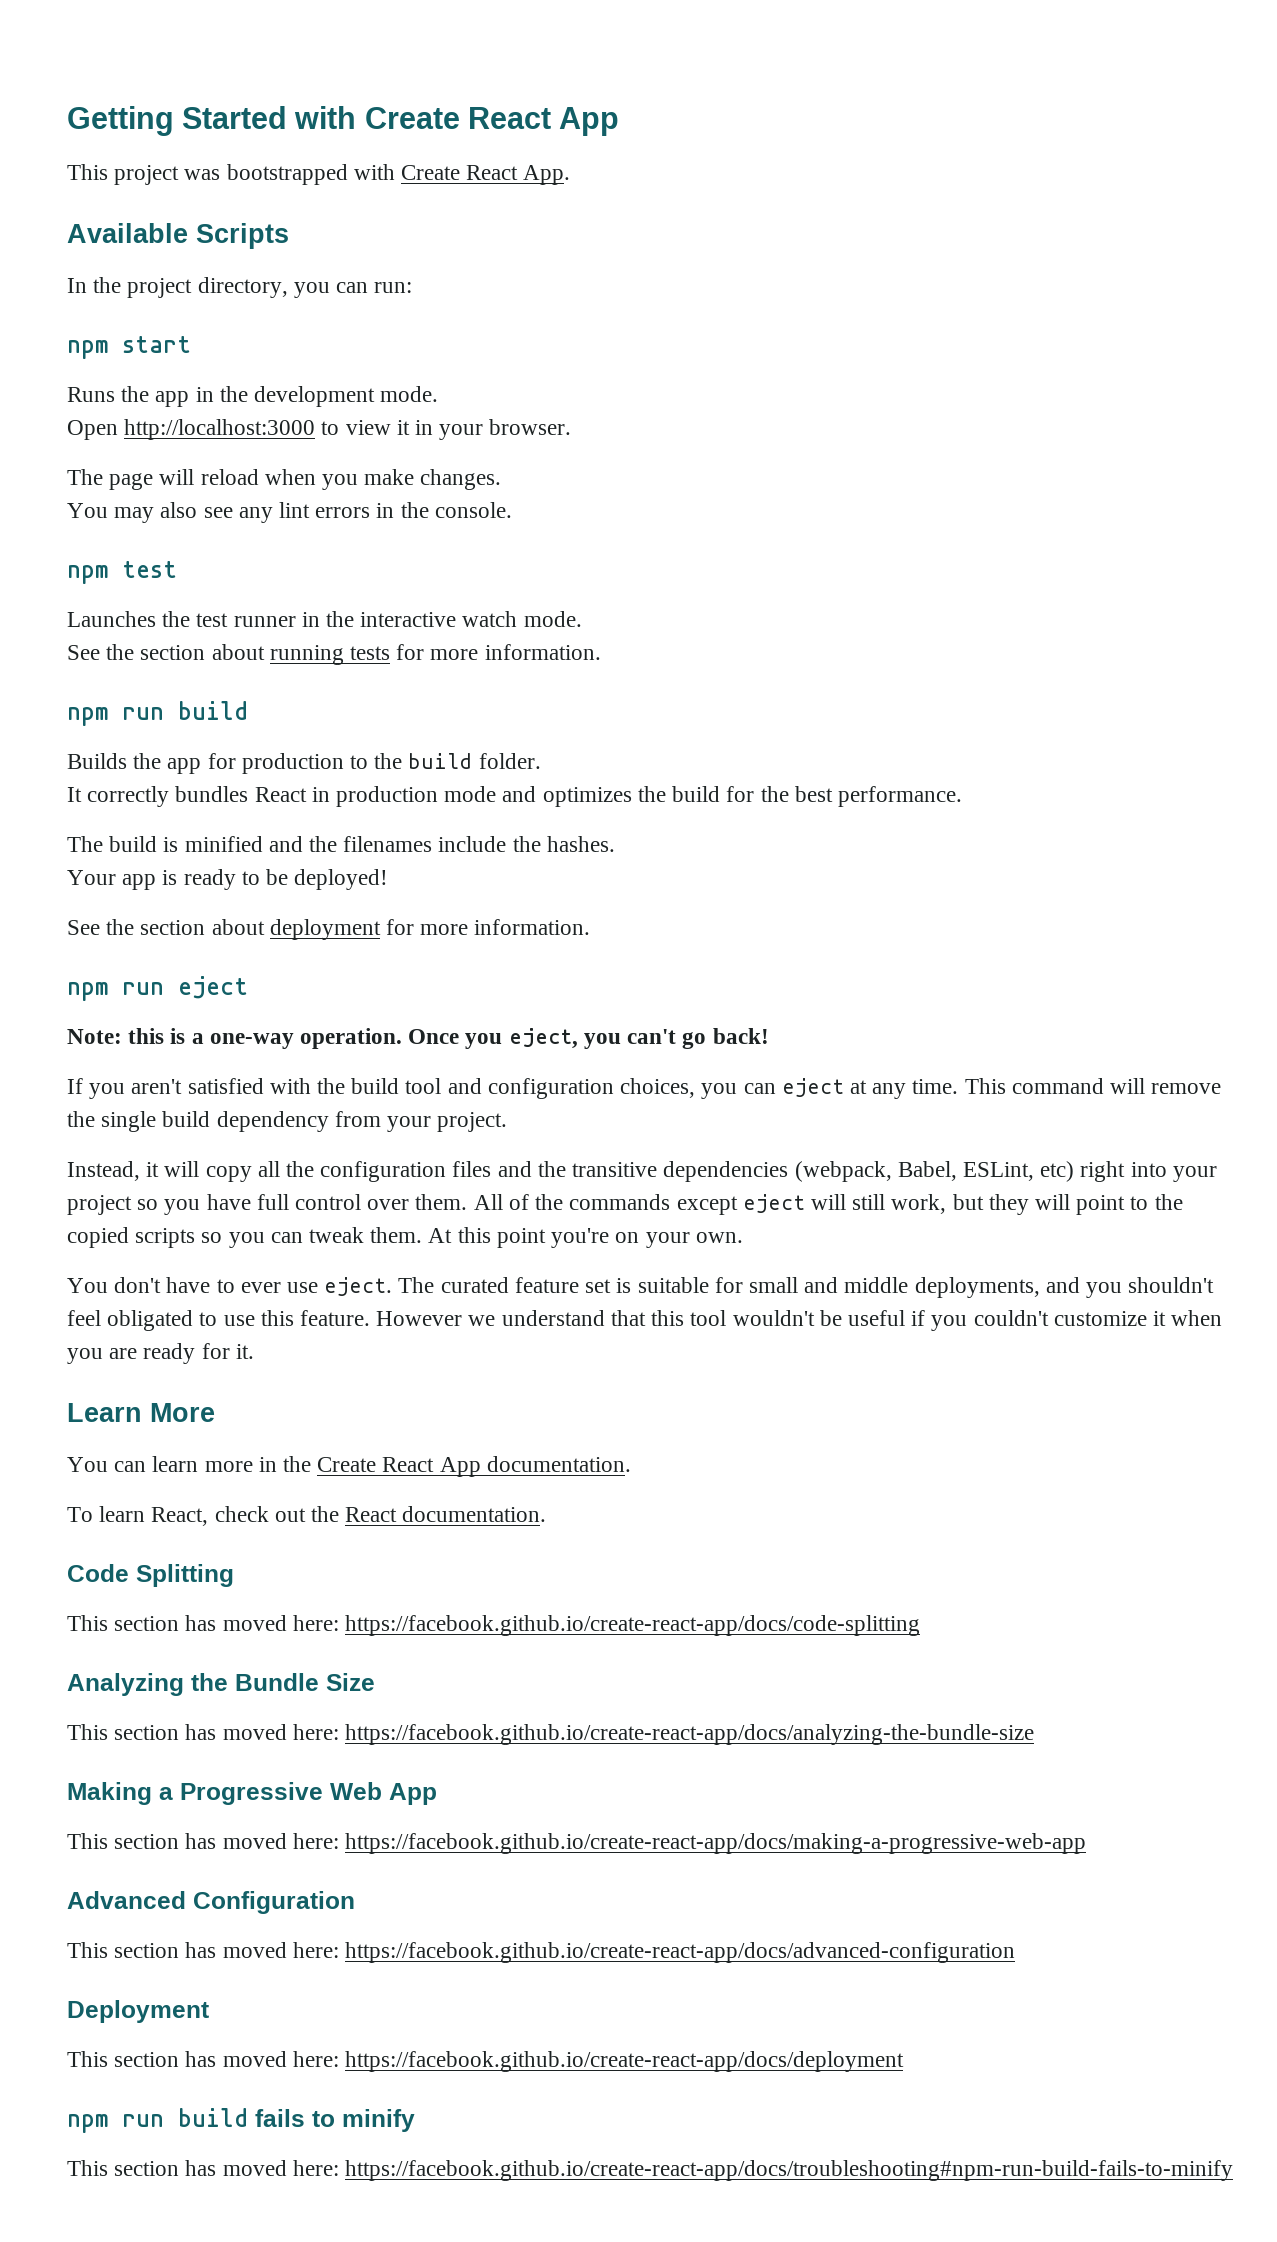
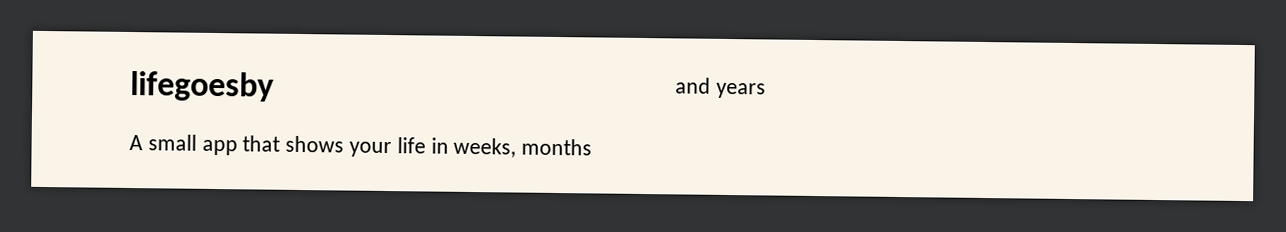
- Getting Started with Create React App
- This project was bootstrapped with Create React App.
- Available Scripts
- In the project directory, you can run:
- npm start
- Runs the app in the development mode.
- Open http://localhost:3000 to view it in your browser.
- The page will reload when you make changes.
- You may also see any lint errors in the console.
- npm test
- Launches the test runner in the interactive watch mode.
- See the section about running tests for more information.
- npm run build
- Builds the app for production to the build folder.
- It correctly bundles React in production mode and optimizes the build for the best performance.
- The build is minified and the filenames include the hashes.
- Your app is ready to be deployed!
- See the section about deployment for more information.
- npm run eject
- Note: this is a one-way operation. Once you eject, you can't go back!
- If you aren't satisfied with the build tool and configuration choices, you can eject at any time. This command will remove the single build dependency from your project.
- Instead, it will copy all the configuration files and the transitive dependencies (webpack, Babel, ESLint, etc) right into your project so you have full control over them. All of the commands except eject will still work, but they will point to the copied scripts so you can tweak them. At this point you're on your own.
- You don't have to ever use eject. The curated feature set is suitable for small and middle deployments, and you shouldn't feel obligated to use this feature. However we understand that this tool wouldn't be useful if you couldn't customize it when you are ready for it.
- Learn More
- You can learn more in the Create React App documentation.
- To learn React, check out the React documentation.
- Code Splitting
- This section has moved here: https://facebook.github.io/create-react-app/docs/code-splitting
- Analyzing the Bundle Size
- This section has moved here: https://facebook.github.io/create-react-app/docs/analyzing-the-bundle-size
- Making a Progressive Web App
- This section has moved here: https://facebook.github.io/create-react-app/docs/making-a-progressive-web-app
- Advanced Configuration
- This section has moved here: https://facebook.github.io/create-react-app/docs/advanced-configuration
- Deployment
- This section has moved here: https://facebook.github.io/create-react-app/docs/deployment
- npm run build fails to minify
- This section has moved here: https://facebook.github.io/create-react-app/docs/troubleshooting#npm-run-build-fails-to-minify
+ lifegoesby
+ A small app that shows your life in weeks, months and years

